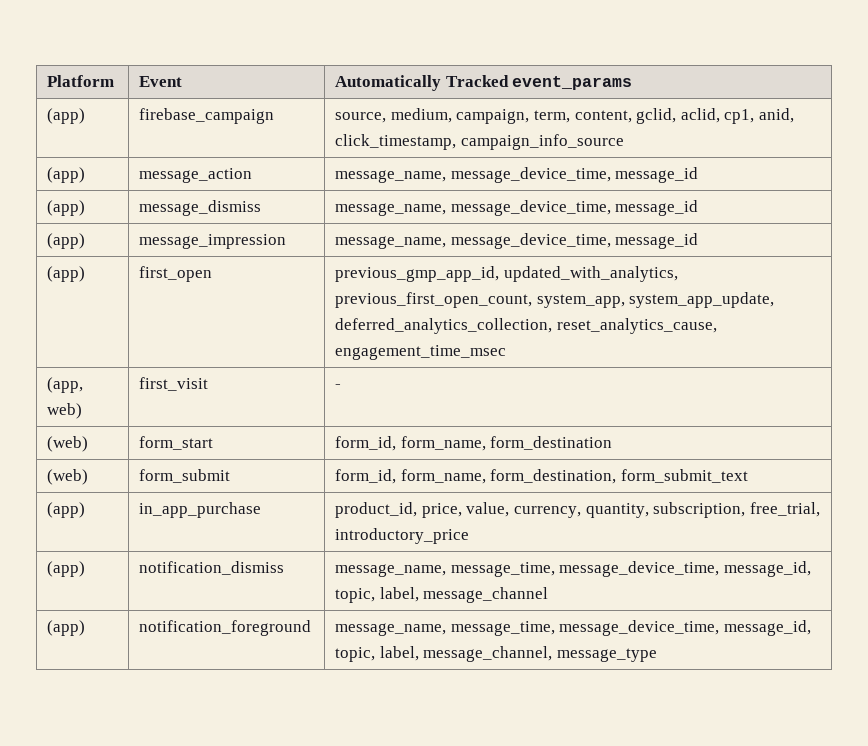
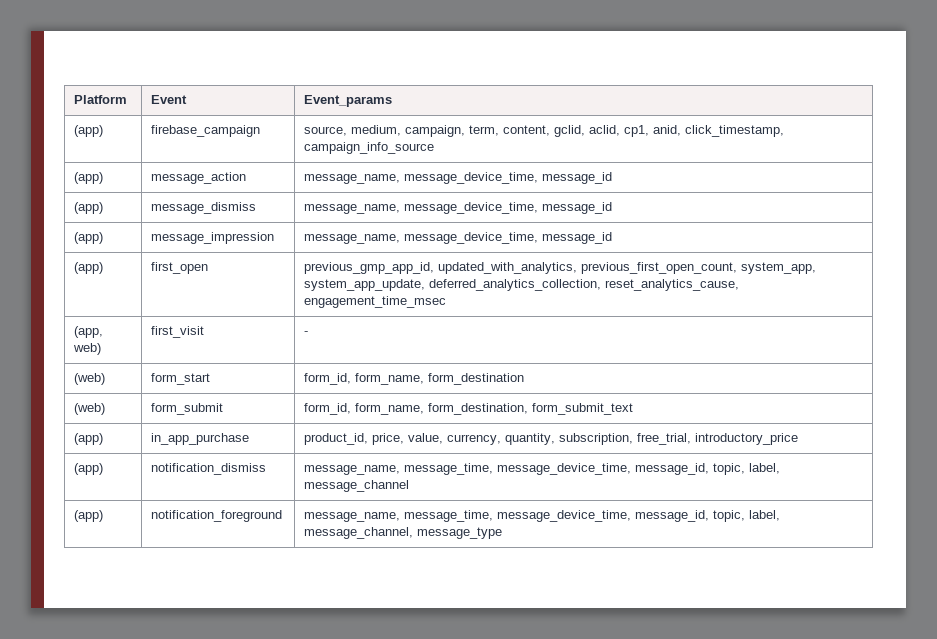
- Platform | Event | Automatically Tracked event_params
+ Platform | Event | Event_params

